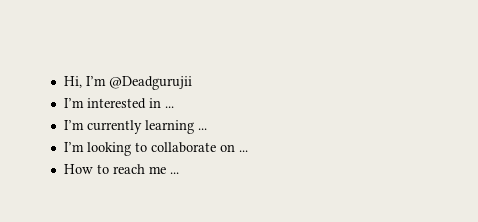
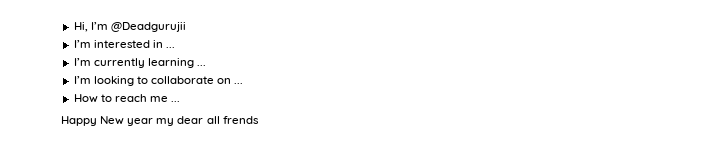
+ Happy New year my dear all frends

